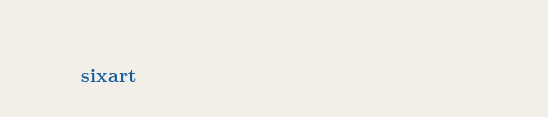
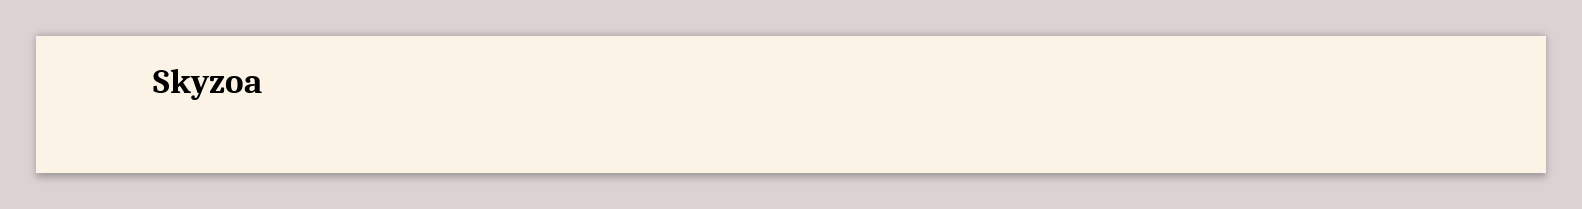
- sixart
+ Skyzoa

